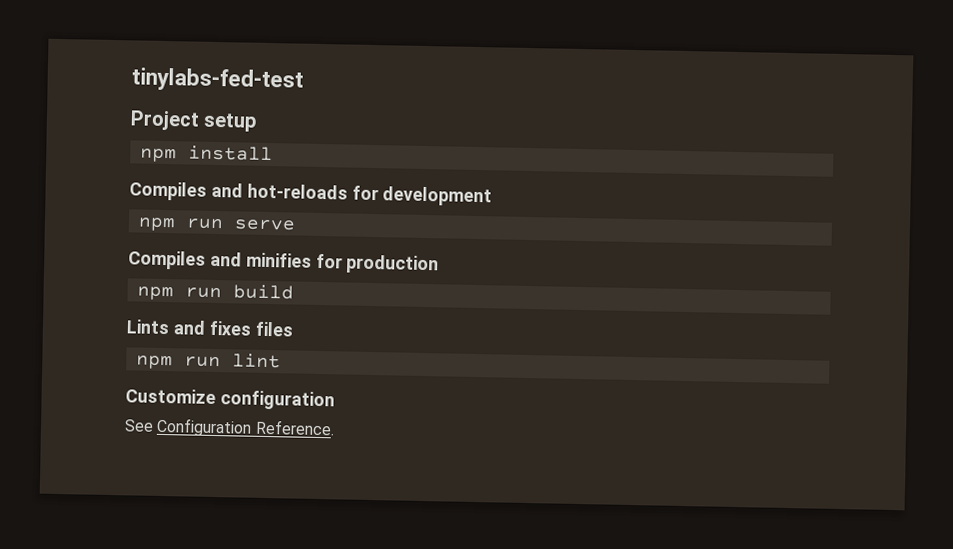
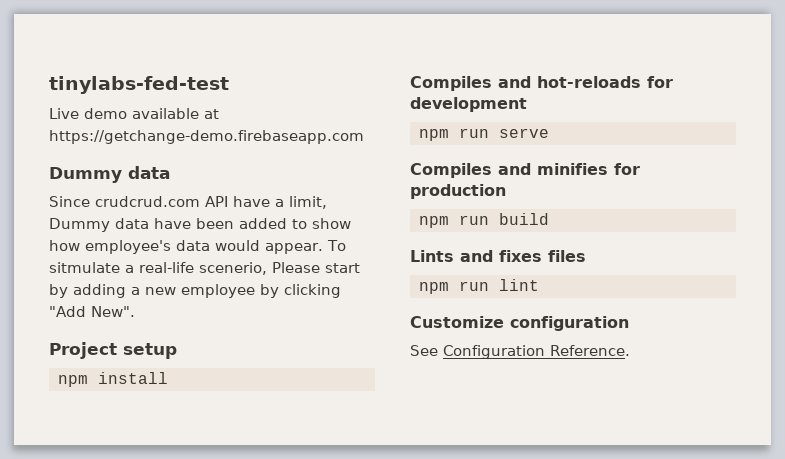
+ Live demo available at https://getchange-demo.firebaseapp.com
+ Dummy data
+ Since crudcrud.com API have a limit, Dummy data have been added to show how employee's data would appear. To sitmulate a real-life scenerio, Please start by adding a new employee by clicking "Add New".

